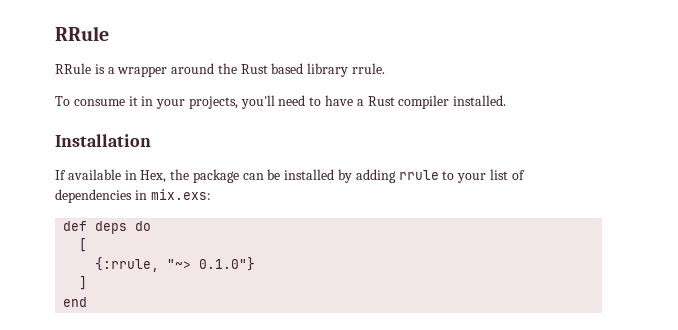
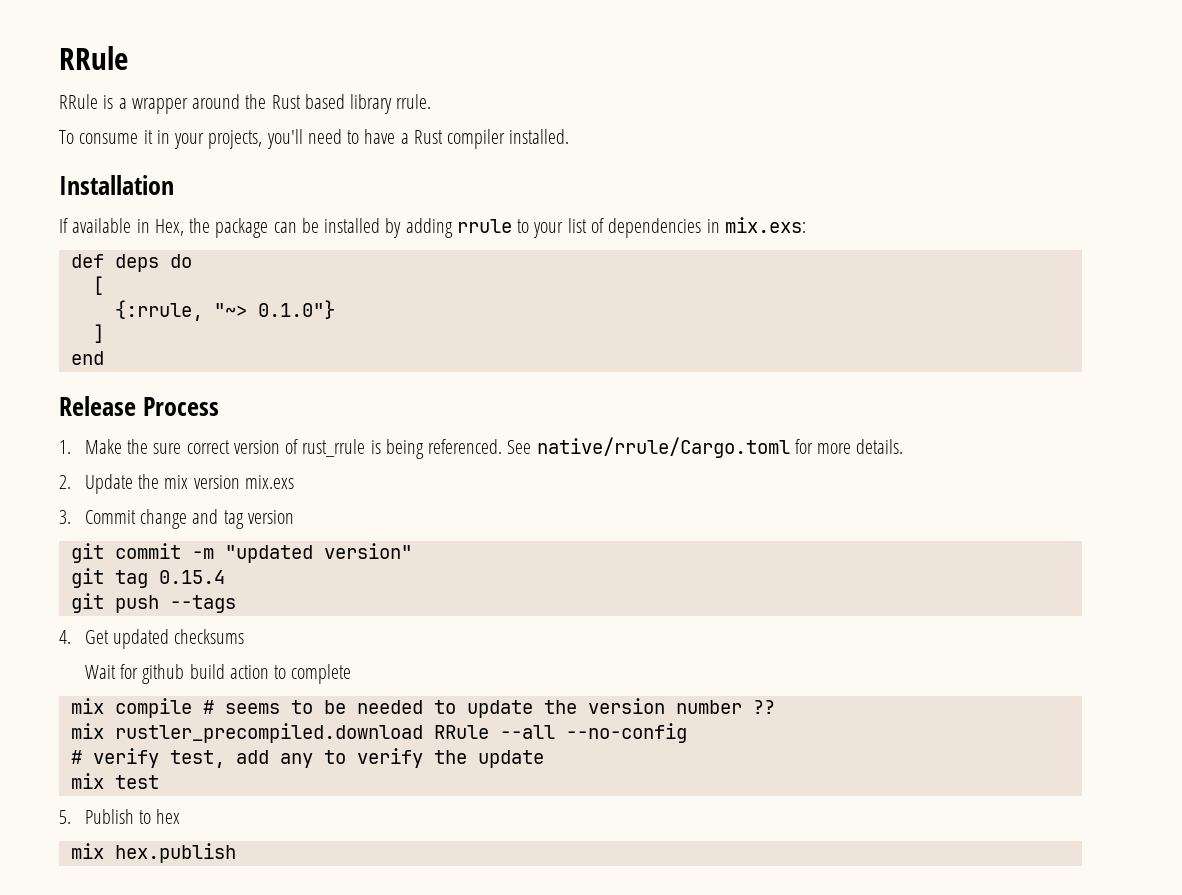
+ Release Process
+ 1. Make the sure correct version of rust_rrule is being referenced. See native/rrule/Cargo.toml for more details.
+ 2. Update the mix version mix.exs
+ 3. Commit change and tag version
+ git commit -m "updated version"
+ git tag 0.15.4
+ git push --tags
+ 4. Get updated checksums
+ Wait for github build action to complete
+ mix compile # seems to be needed to update the version number ??
+ mix rustler_precompiled.download RRule --all --no-config
+ # verify test, add any to verify the update
+ mix test
+ 5. Publish to hex
+ mix hex.publish

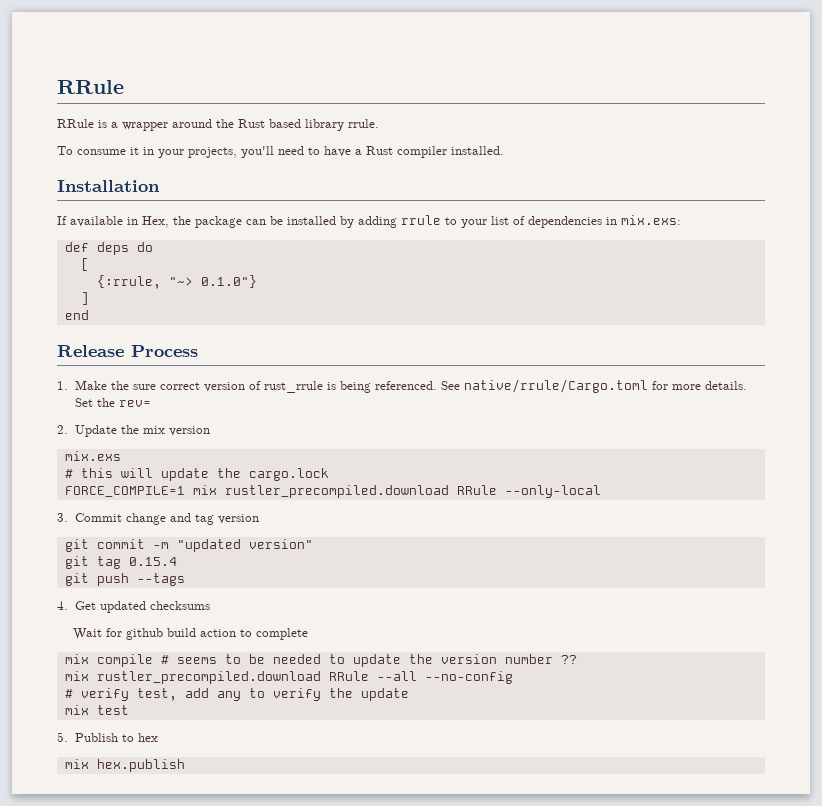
+ Set the rev=
- 2. Update the mix version mix.exs
+ 2. Update the mix version
+ mix.exs
+ # this will update the cargo.lock
+ FORCE_COMPILE=1 mix rustler_precompiled.download RRule --only-local

